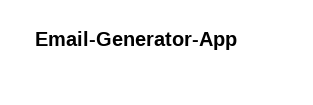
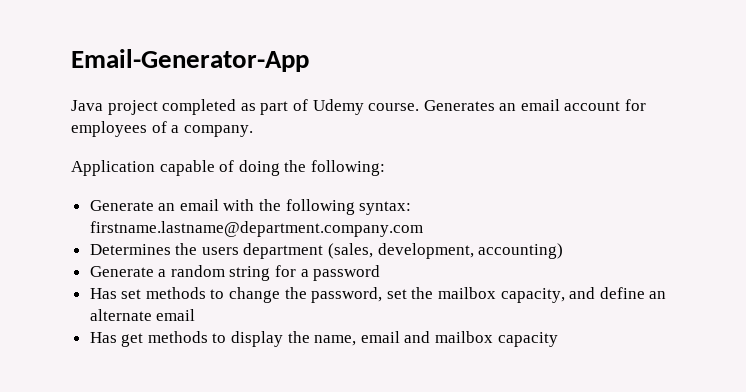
+ Java project completed as part of Udemy course. Generates an email account for employees of a company.
+ Application capable of doing the following:
+ Generate an email with the following syntax: firstname.lastname@department.company.com
+ Determines the users department (sales, development, accounting)
+ Generate a random string for a password
+ Has set methods to change the password, set the mailbox capacity, and define an alternate email
+ Has get methods to display the name, email and mailbox capacity

